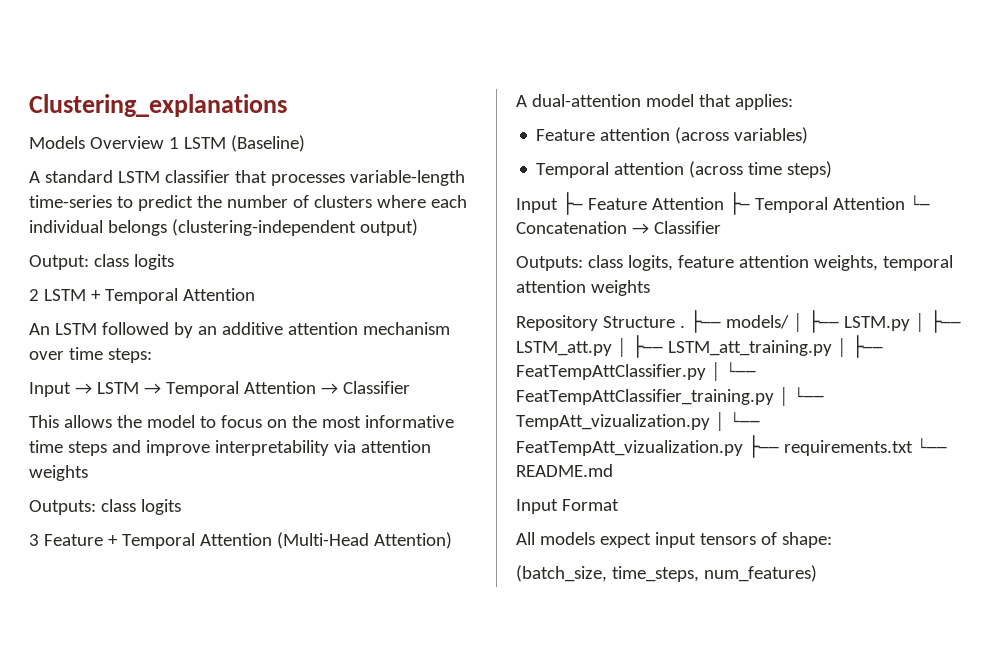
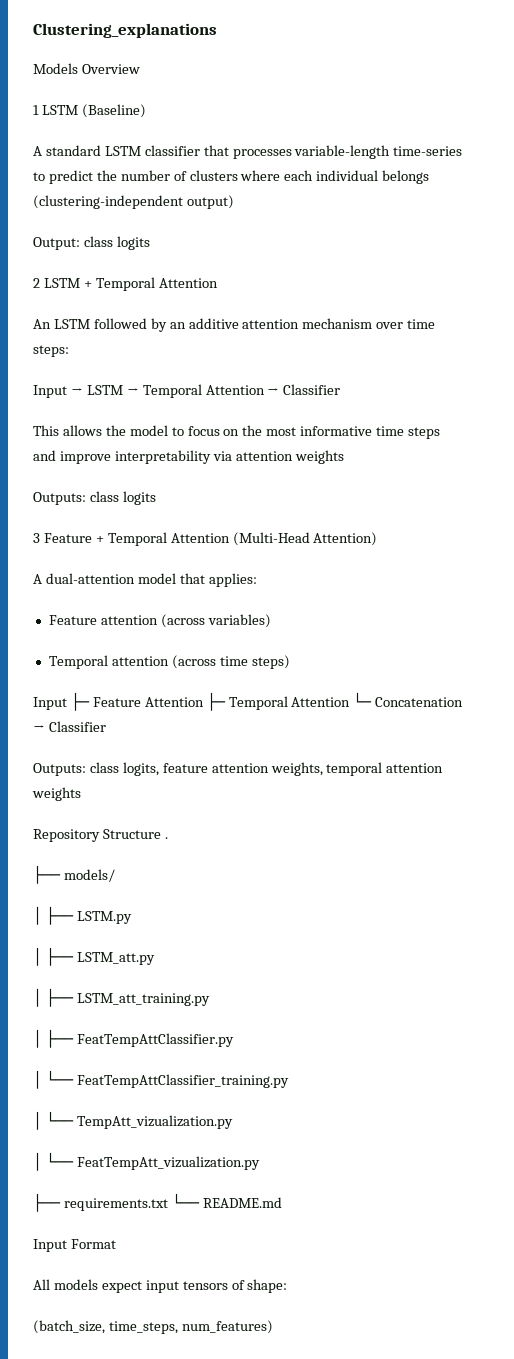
- Models Overview 1 LSTM (Baseline)
+ Models Overview
+ 1 LSTM (Baseline)
- Repository Structure . ├── models/ │ ├── LSTM.py │ ├── LSTM_att.py │ ├── LSTM_att_training.py │ ├── FeatTempAttClassifier.py │ └── FeatTempAttClassifier_training.py │ └── TempAtt_vizualization.py │ └── FeatTempAtt_vizualization.py ├── requirements.txt └── README.md
+ Repository Structure .
+ ├── models/
+ │ ├── LSTM.py
+ │ ├── LSTM_att.py
+ │ ├── LSTM_att_training.py
+ │ ├── FeatTempAttClassifier.py
+ │ └── FeatTempAttClassifier_training.py
+ │ └── TempAtt_vizualization.py
+ │ └── FeatTempAtt_vizualization.py
+ ├── requirements.txt └── README.md

